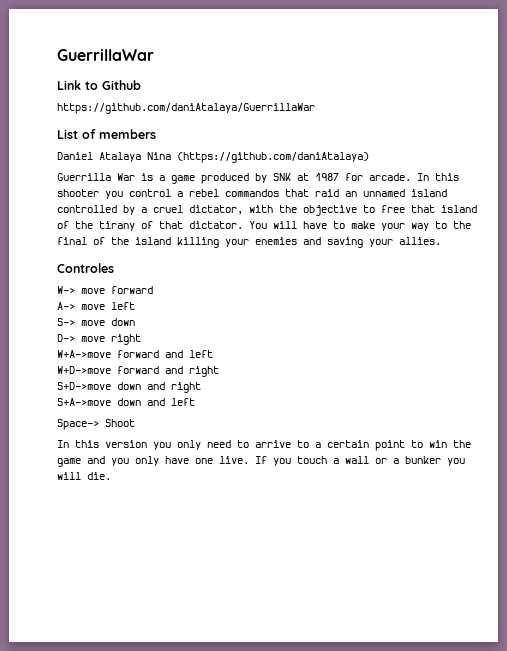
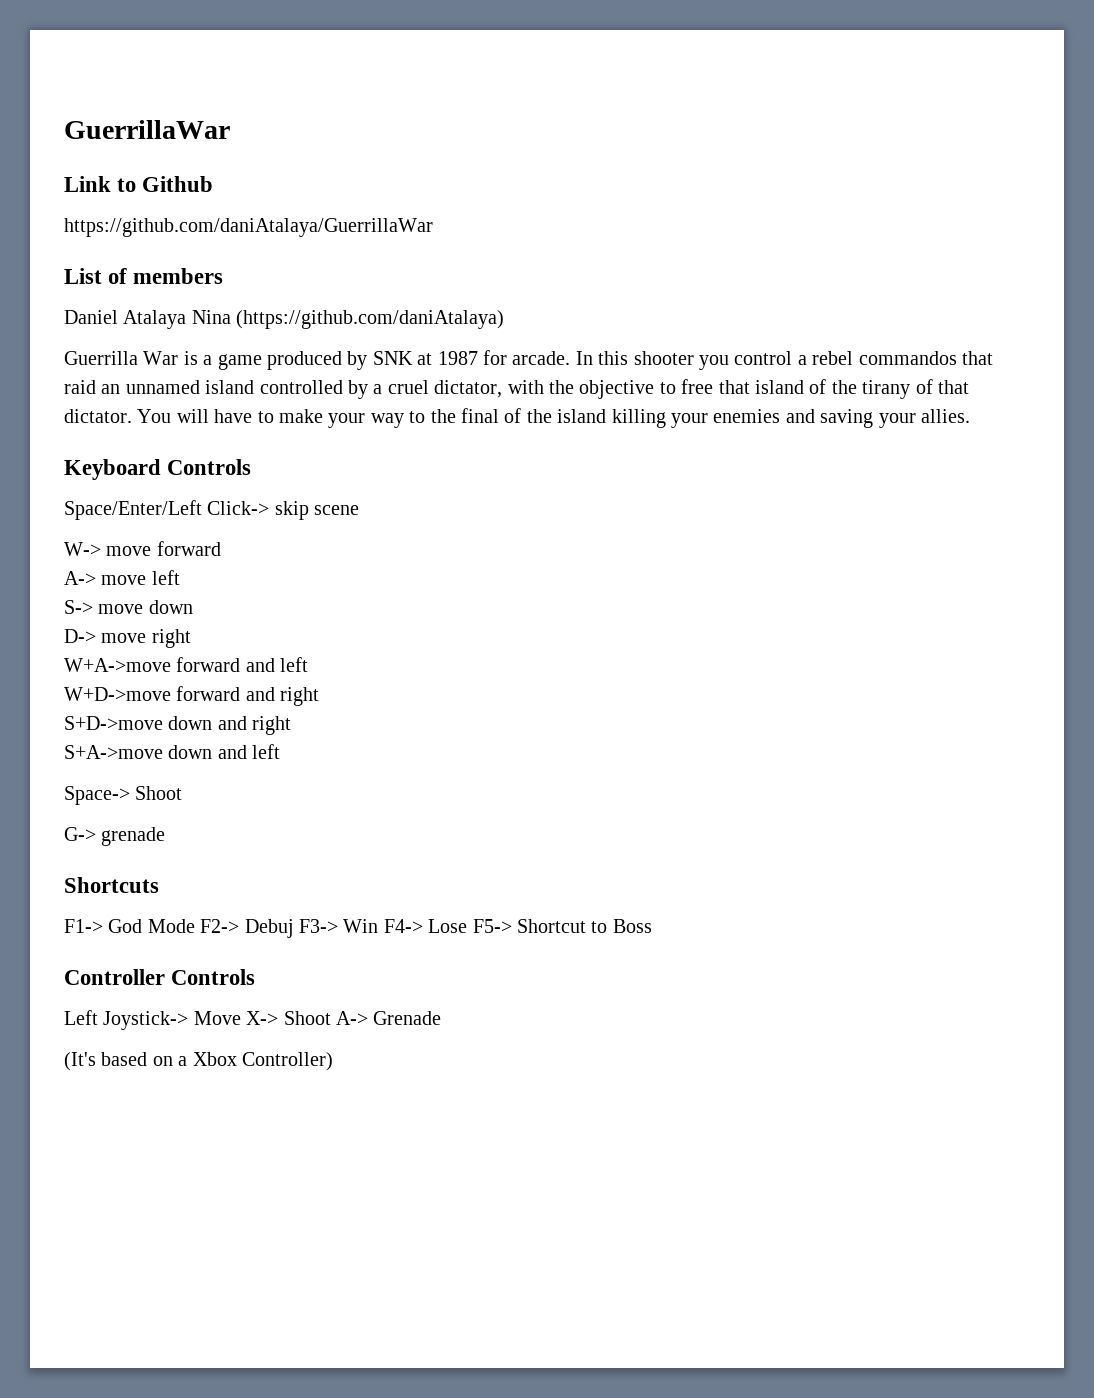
- Controles
+ Keyboard Controls
+ Space/Enter/Left Click-> skip scene
- In this version you only need to arrive to a certain point to win the game and you only have one live. If you touch a wall or a bunker you will die.
+ G-> grenade
+ Shortcuts
+ F1-> God Mode F2-> Debuj F3-> Win F4-> Lose F5-> Shortcut to Boss
+ Controller Controls
+ Left Joystick-> Move X-> Shoot A-> Grenade
+ (It's based on a Xbox Controller)

